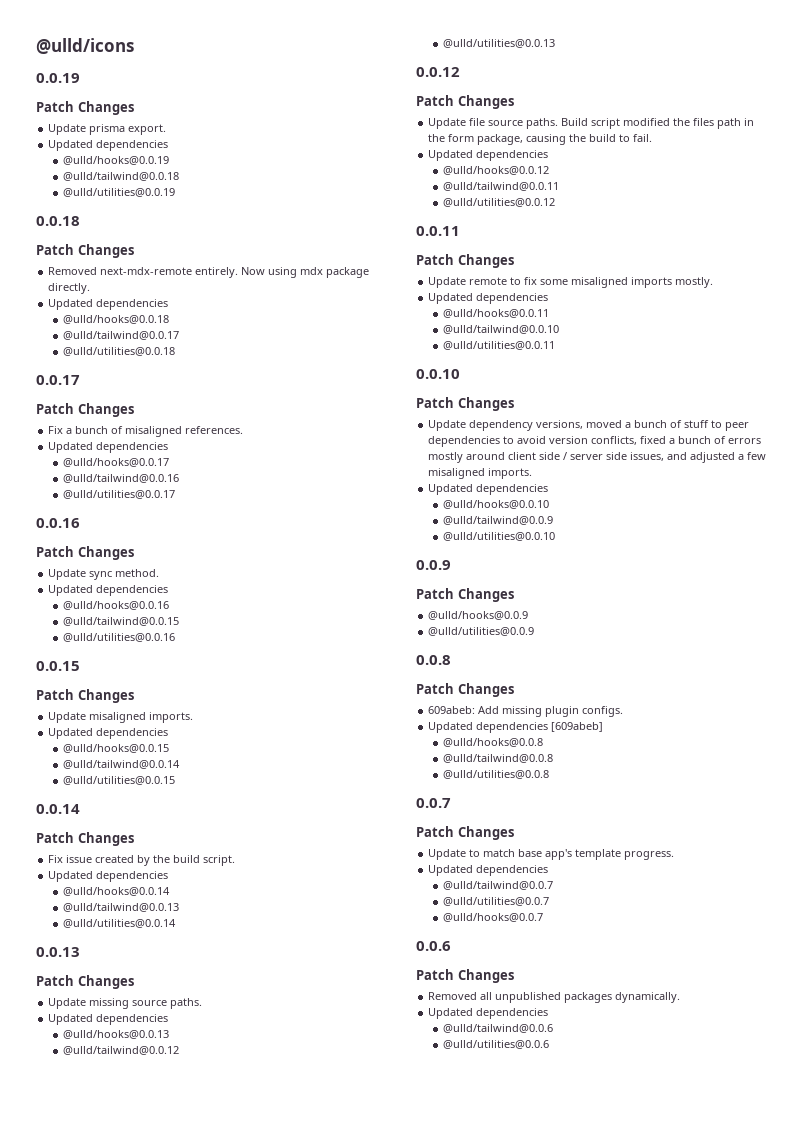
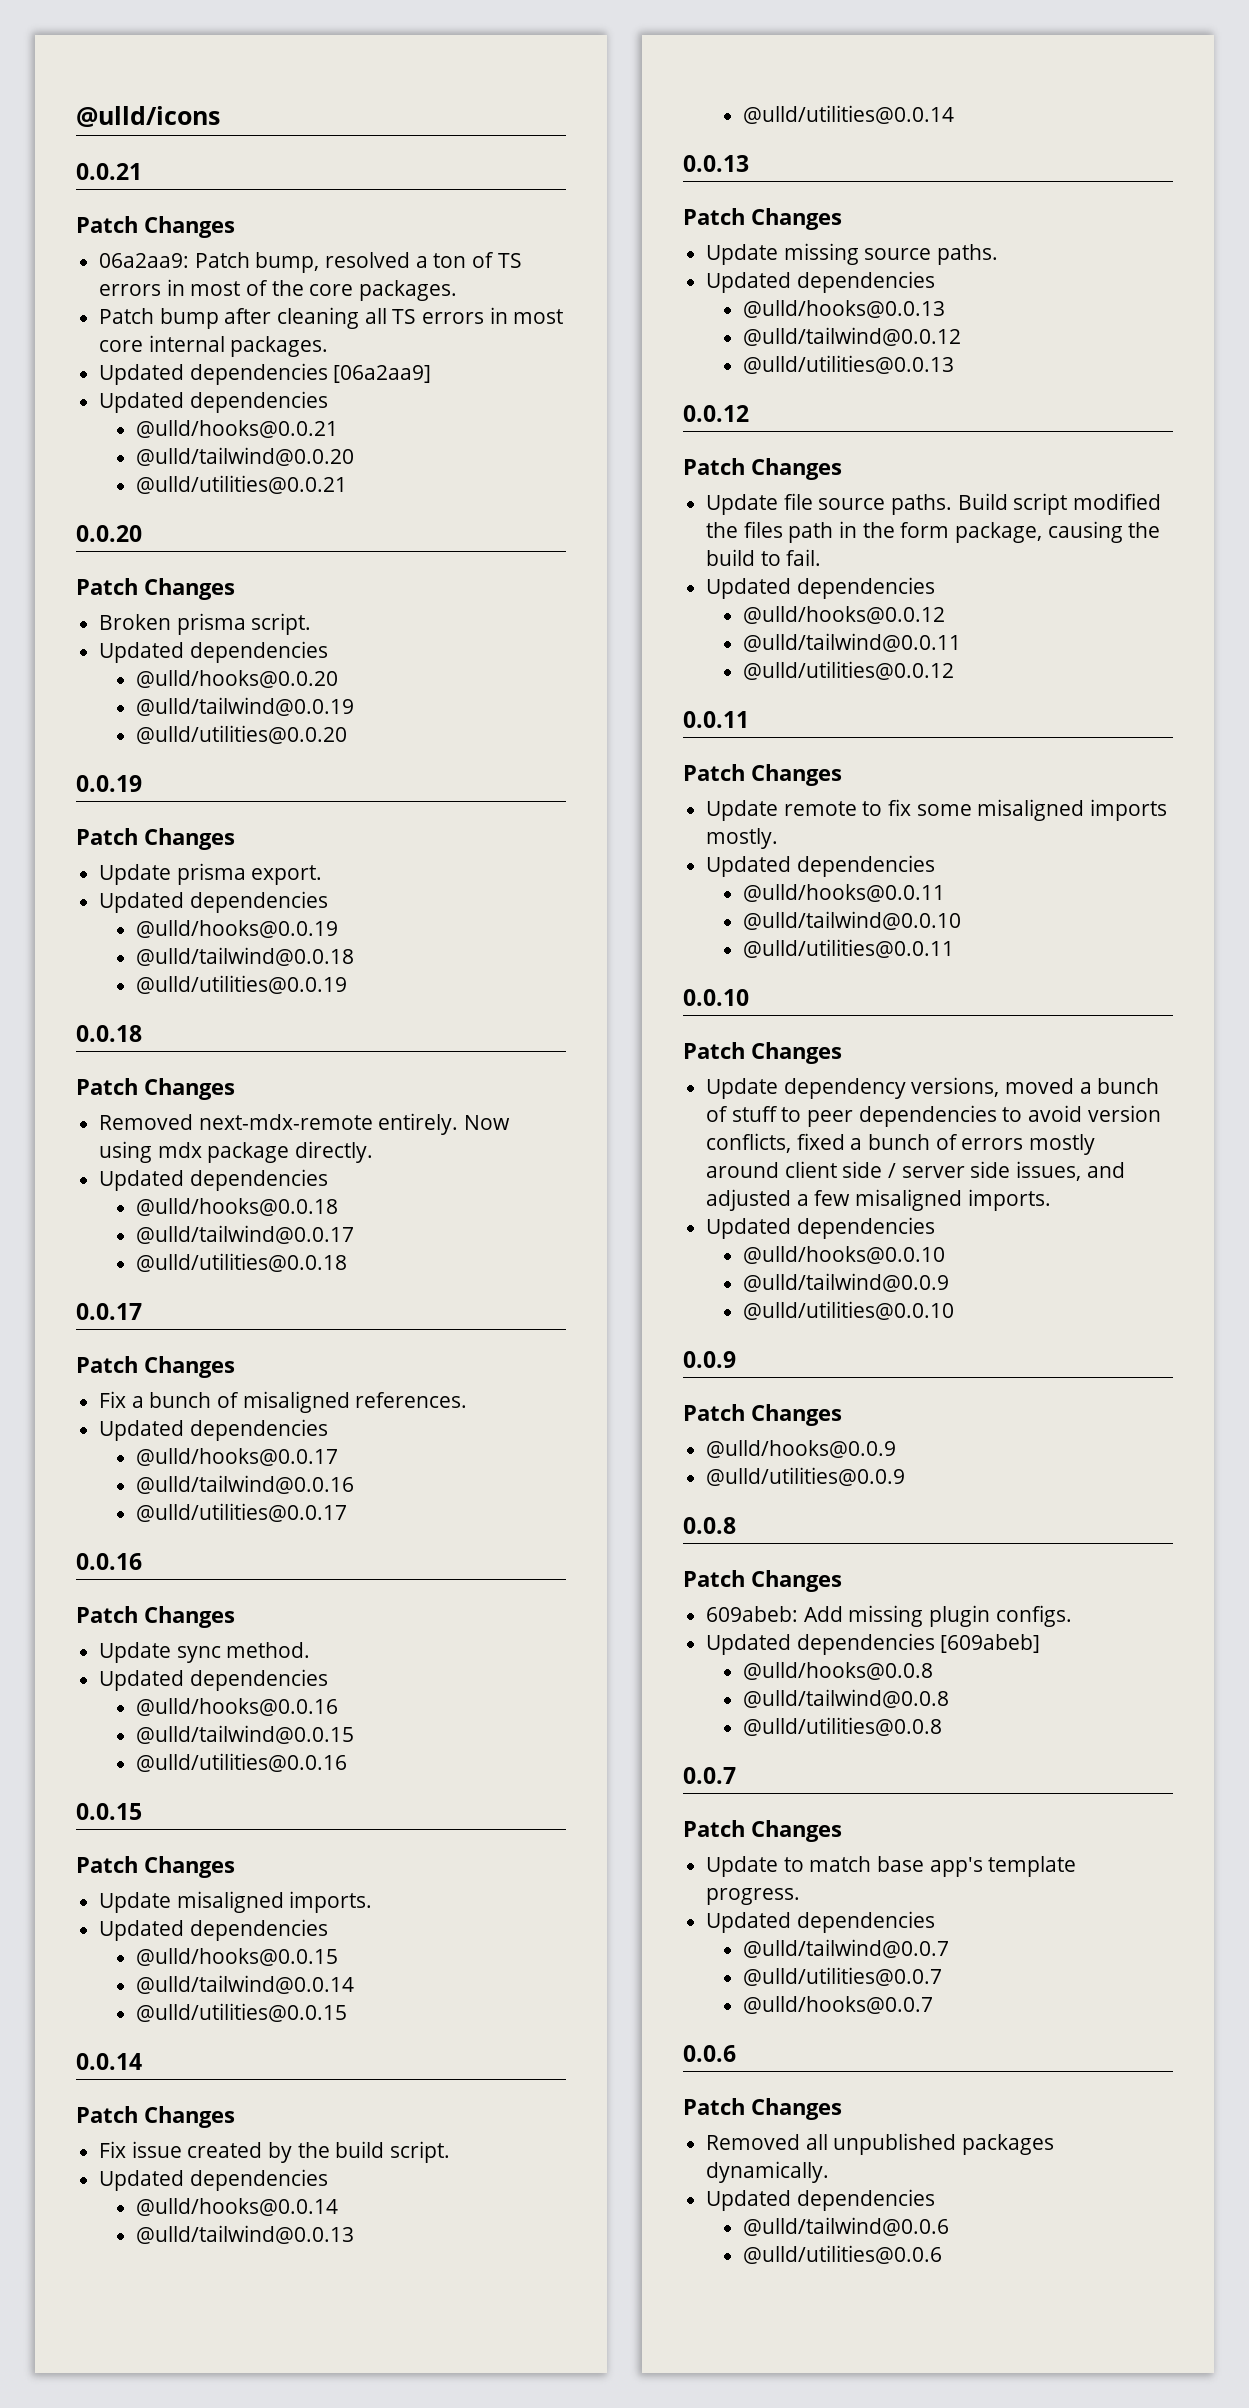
+ 0.0.21
+ Patch Changes
+ 06a2aa9: Patch bump, resolved a ton of TS errors in most of the core packages.
+ Patch bump after cleaning all TS errors in most core internal packages.
+ Updated dependencies [06a2aa9]
+ Updated dependencies
+ @ulld/hooks@0.0.21
+ @ulld/tailwind@0.0.20
+ @ulld/utilities@0.0.21
+ 0.0.20
+ Patch Changes
+ Broken prisma script.
+ Updated dependencies
+ @ulld/hooks@0.0.20
+ @ulld/tailwind@0.0.19
+ @ulld/utilities@0.0.20

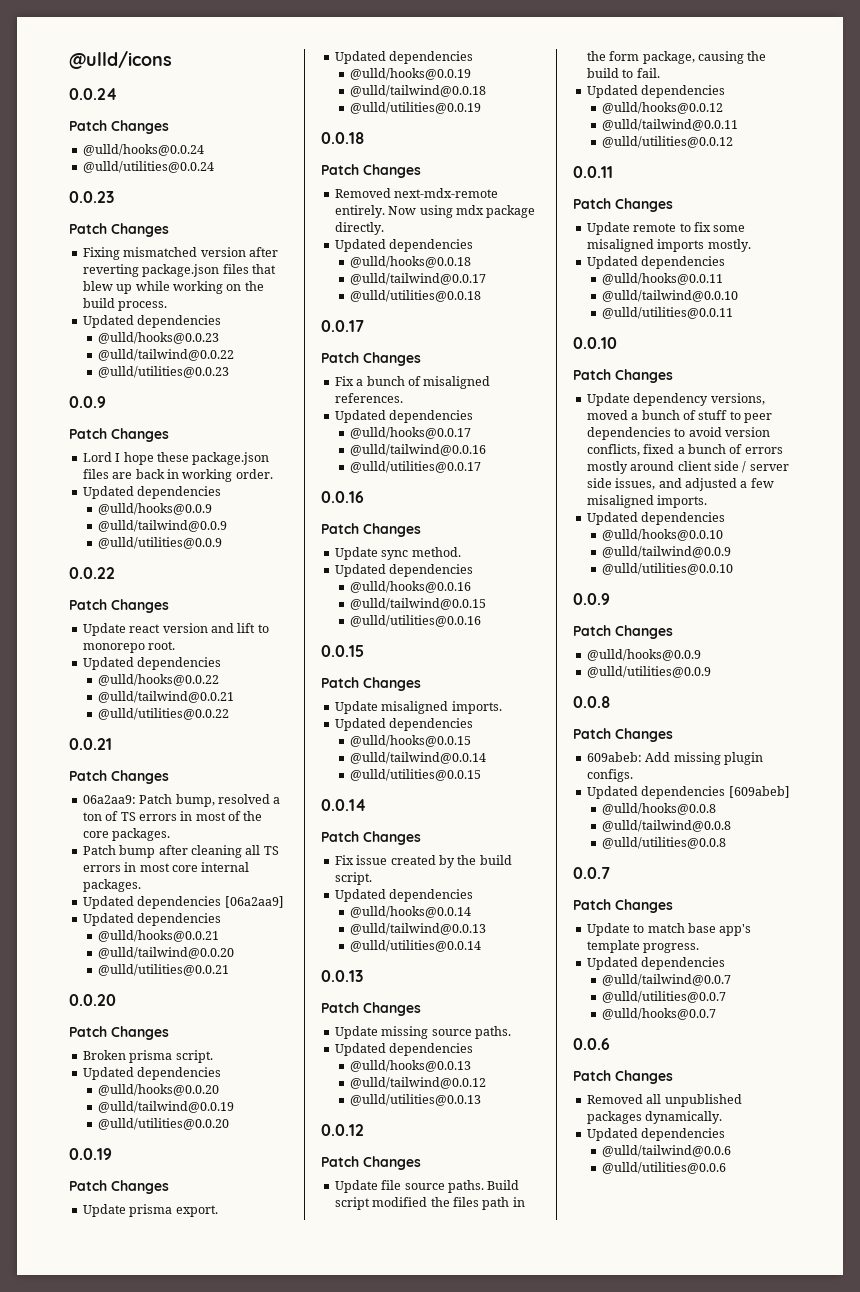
+ 0.0.24
+ Patch Changes
+ @ulld/hooks@0.0.24
+ @ulld/utilities@0.0.24
+ 0.0.23
+ Patch Changes
+ Fixing mismatched version after reverting package.json files that blew up while working on the build process.
+ Updated dependencies
+ @ulld/hooks@0.0.23
+ @ulld/tailwind@0.0.22
+ @ulld/utilities@0.0.23
+ 0.0.9
+ Patch Changes
+ Lord I hope these package.json files are back in working order.
+ Updated dependencies
+ @ulld/hooks@0.0.9
+ @ulld/tailwind@0.0.9
+ @ulld/utilities@0.0.9
+ 0.0.22
+ Patch Changes
+ Update react version and lift to monorepo root.
+ Updated dependencies
+ @ulld/hooks@0.0.22
+ @ulld/tailwind@0.0.21
+ @ulld/utilities@0.0.22

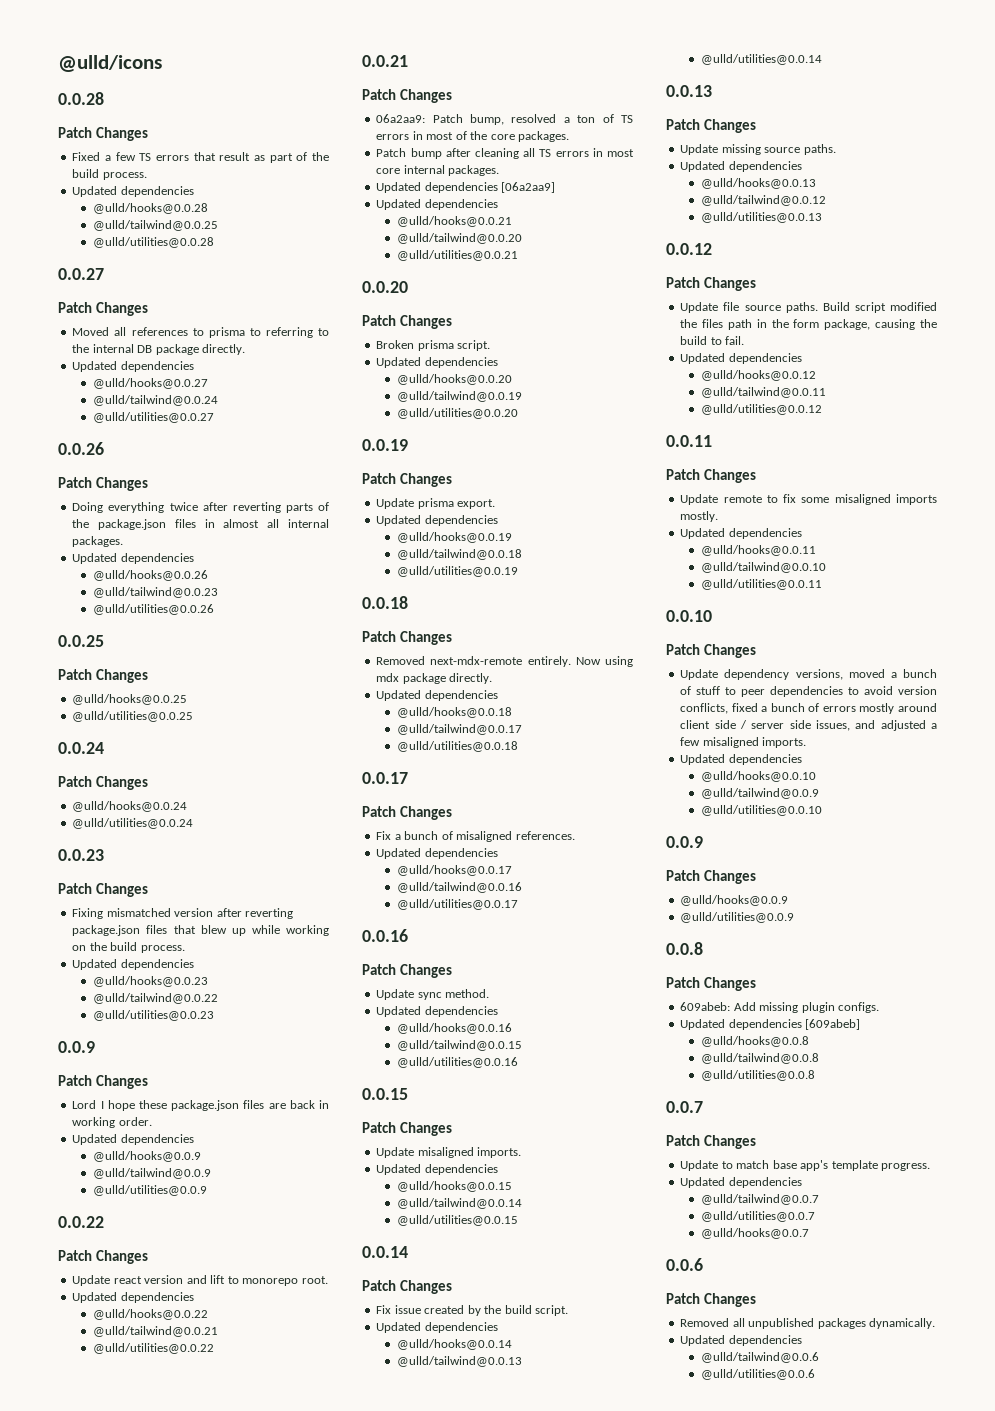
+ 0.0.28
+ Patch Changes
+ Fixed a few TS errors that result as part of the build process.
+ Updated dependencies
+ @ulld/hooks@0.0.28
+ @ulld/tailwind@0.0.25
+ @ulld/utilities@0.0.28
+ 0.0.27
+ Patch Changes
+ Moved all references to prisma to referring to the internal DB package directly.
+ Updated dependencies
+ @ulld/hooks@0.0.27
+ @ulld/tailwind@0.0.24
+ @ulld/utilities@0.0.27
+ 0.0.26
+ Patch Changes
+ Doing everything twice after reverting parts of the package.json files in almost all internal packages.
+ Updated dependencies
+ @ulld/hooks@0.0.26
+ @ulld/tailwind@0.0.23
+ @ulld/utilities@0.0.26
+ 0.0.25
+ Patch Changes
+ @ulld/hooks@0.0.25
+ @ulld/utilities@0.0.25

